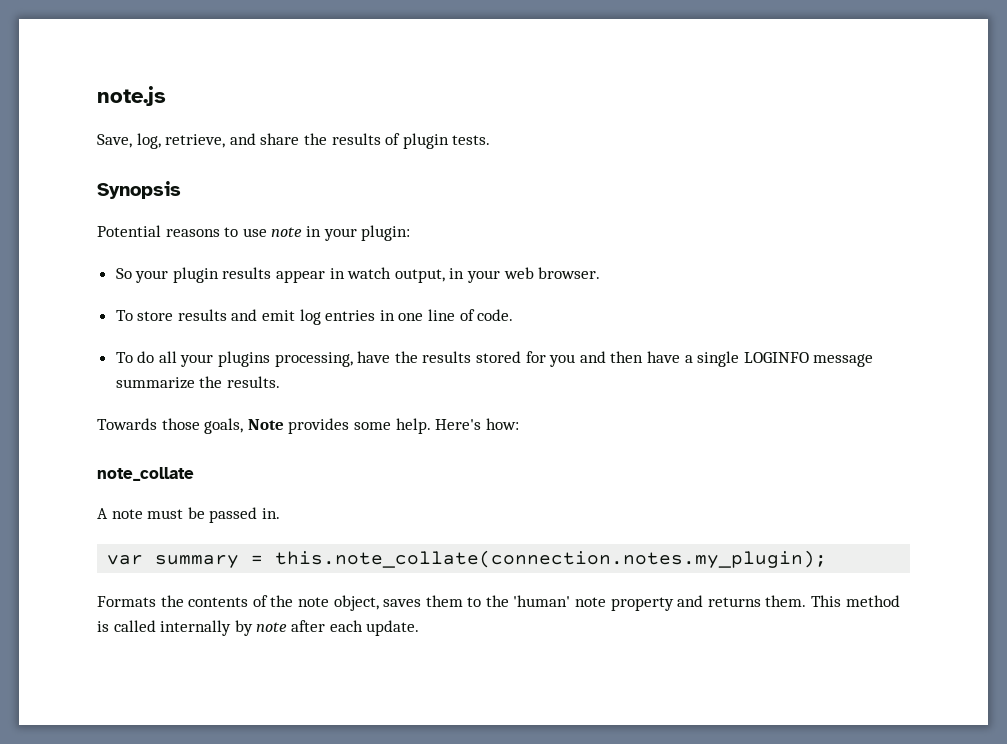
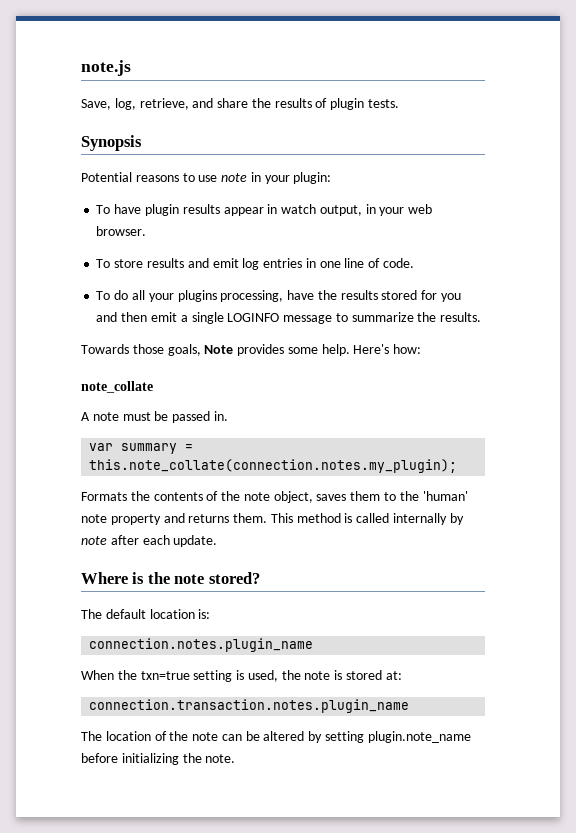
- So your plugin results appear in watch output, in your web browser.
+ To have plugin results appear in watch output, in your web browser.
- To do all your plugins processing, have the results stored for you and then have a single LOGINFO message summarize the results.
+ To do all your plugins processing, have the results stored for you and then emit a single LOGINFO message to summarize the results.
+ Where is the note stored?
+ The default location is:
+ connection.notes.plugin_name
+ When the txn=true setting is used, the note is stored at:
+ connection.transaction.notes.plugin_name
+ The location of the note can be altered by setting plugin.note_name before initializing the note.

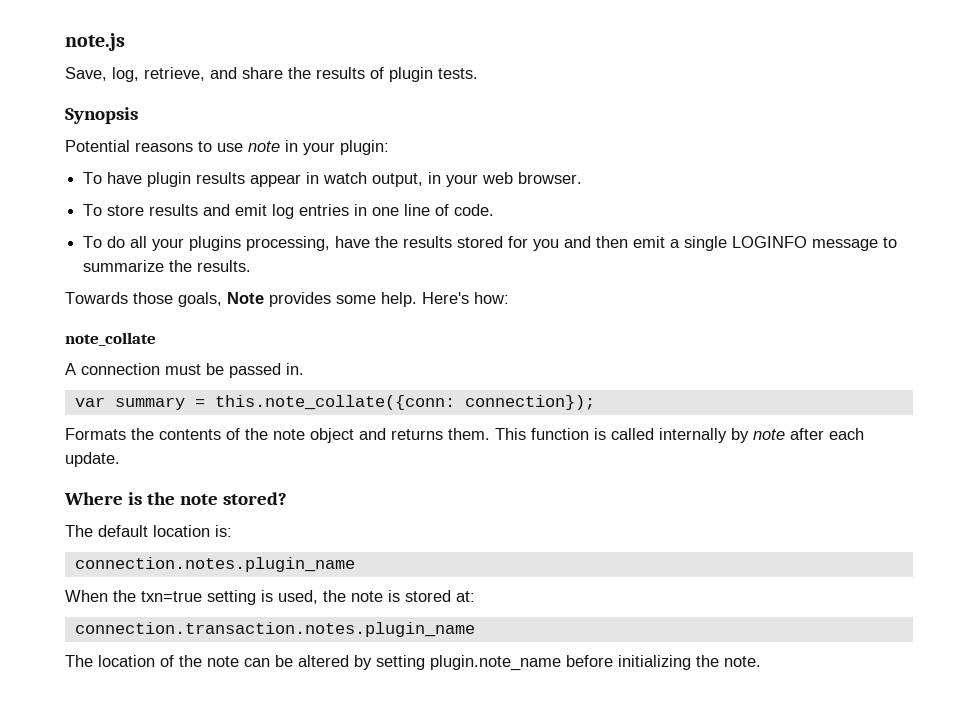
- A note must be passed in.
+ A connection must be passed in.
- var summary = this.note_collate(connection.notes.my_plugin);
+ var summary = this.note_collate({conn: connection});
- Formats the contents of the note object, saves them to the 'human' note property and returns them.
+ Formats the contents of the note object and returns them.
- This method is called internally by note after each update.
+ This function is called internally by note after each update.

